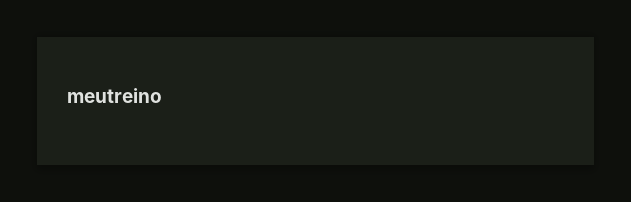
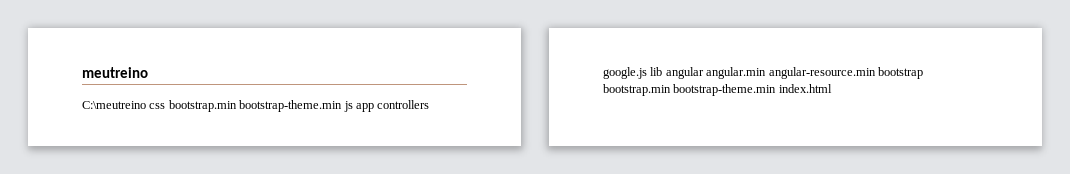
+ C:\meutreino css bootstrap.min bootstrap-theme.min js app controllers google.js lib angular angular.min angular-resource.min bootstrap bootstrap.min bootstrap-theme.min index.html

